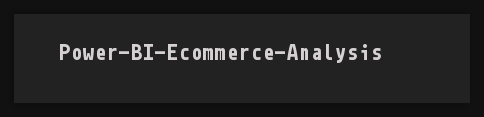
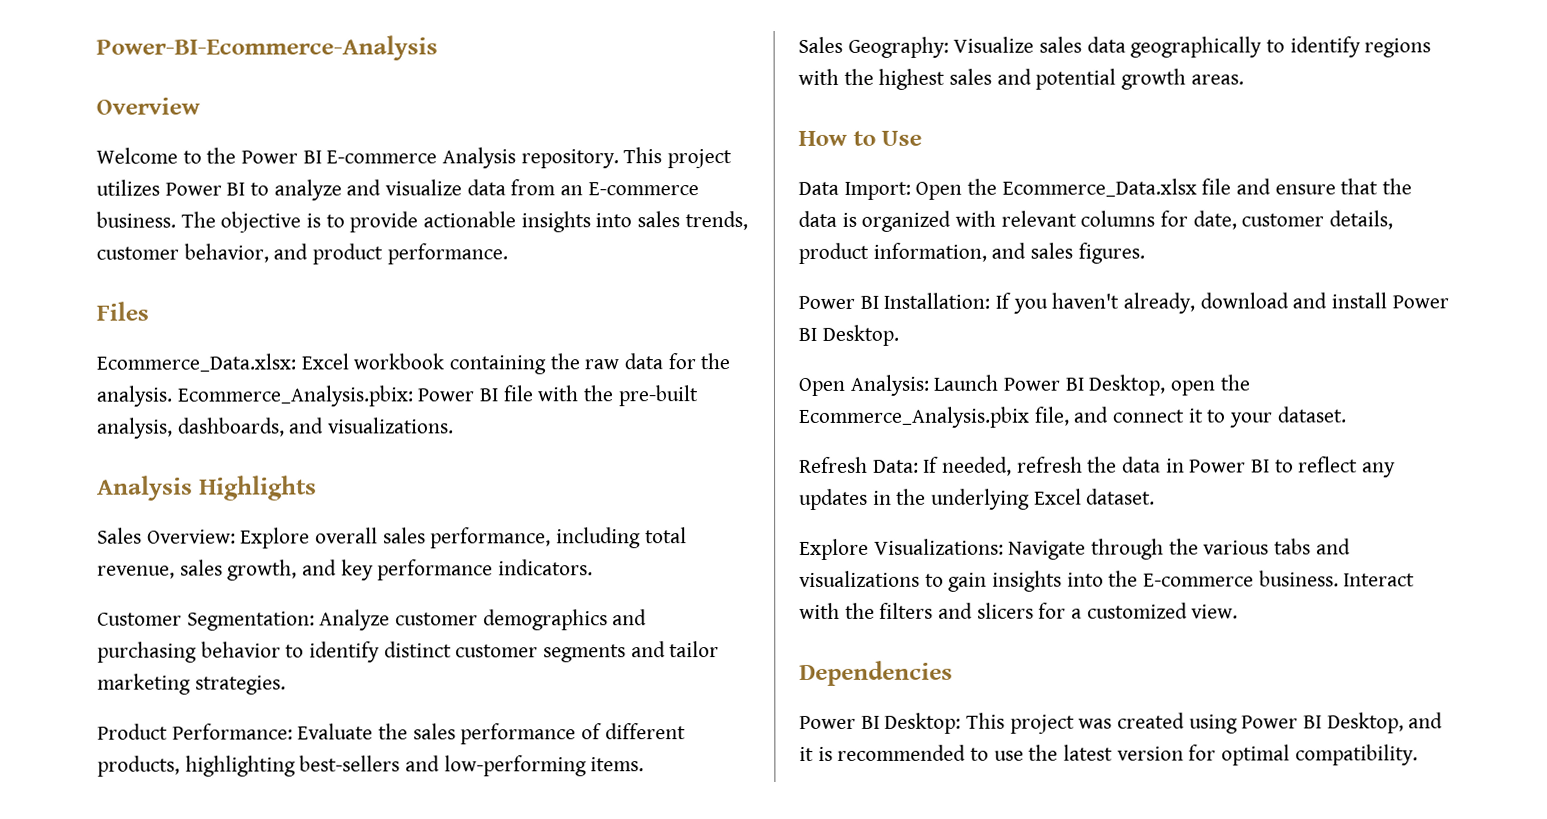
+ Overview
+ Welcome to the Power BI E-commerce Analysis repository. This project utilizes Power BI to analyze and visualize data from an E-commerce business. The objective is to provide actionable insights into sales trends, customer behavior, and product performance.
+ Files
+ Ecommerce_Data.xlsx: Excel workbook containing the raw data for the analysis. Ecommerce_Analysis.pbix: Power BI file with the pre-built analysis, dashboards, and visualizations.
+ Analysis Highlights
+ Sales Overview: Explore overall sales performance, including total revenue, sales growth, and key performance indicators.
+ Customer Segmentation: Analyze customer demographics and purchasing behavior to identify distinct customer segments and tailor marketing strategies.
+ Product Performance: Evaluate the sales performance of different products, highlighting best-sellers and low-performing items.
+ Sales Geography: Visualize sales data geographically to identify regions with the highest sales and potential growth areas.
+ How to Use
+ Data Import: Open the Ecommerce_Data.xlsx file and ensure that the data is organized with relevant columns for date, customer details, product information, and sales figures.
+ Power BI Installation: If you haven't already, download and install Power BI Desktop.
+ Open Analysis: Launch Power BI Desktop, open the Ecommerce_Analysis.pbix file, and connect it to your dataset.
+ Refresh Data: If needed, refresh the data in Power BI to reflect any updates in the underlying Excel dataset.
+ Explore Visualizations: Navigate through the various tabs and visualizations to gain insights into the E-commerce business. Interact with the filters and slicers for a customized view.
+ Dependencies
+ Power BI Desktop: This project was created using Power BI Desktop, and it is recommended to use the latest version for optimal compatibility.

